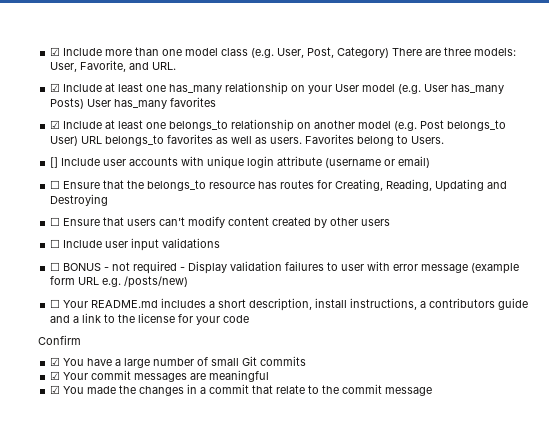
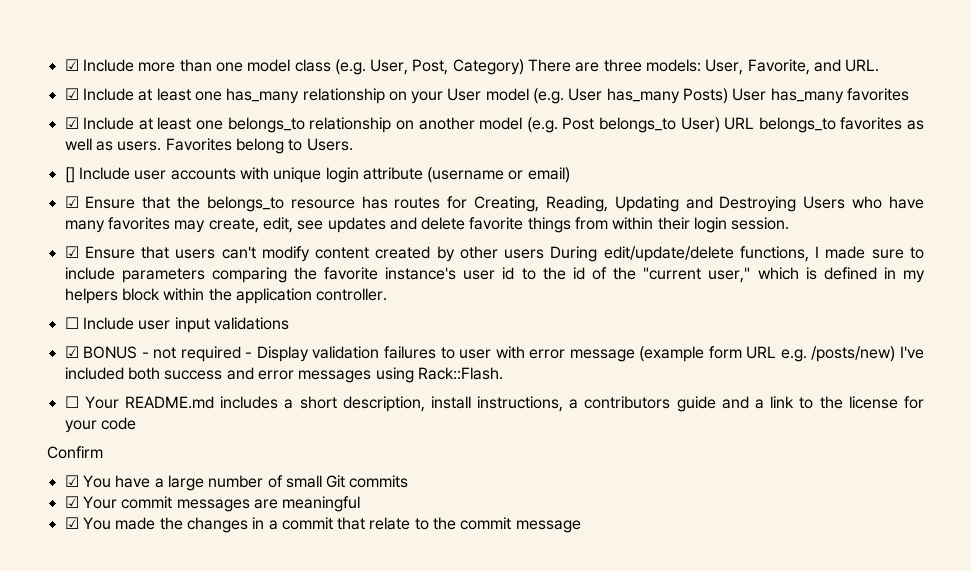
- ☐ Ensure that the belongs_to resource has routes for Creating, Reading, Updating and Destroying
- ☐ Ensure that users can't modify content created by other users
+ ☑ Ensure that the belongs_to resource has routes for Creating, Reading, Updating and Destroying Users who have many favorites may create, edit, see updates and delete favorite things from within their login session.
+ ☑ Ensure that users can't modify content created by other users During edit/update/delete functions, I made sure to include parameters comparing the favorite instance's user id to the id of the "current user," which is defined in my helpers block within the application controller.
- ☐ BONUS - not required - Display validation failures to user with error message (example form URL e.g. /posts/new)
+ ☑ BONUS - not required - Display validation failures to user with error message (example form URL e.g. /posts/new) I've included both success and error messages using Rack::Flash.

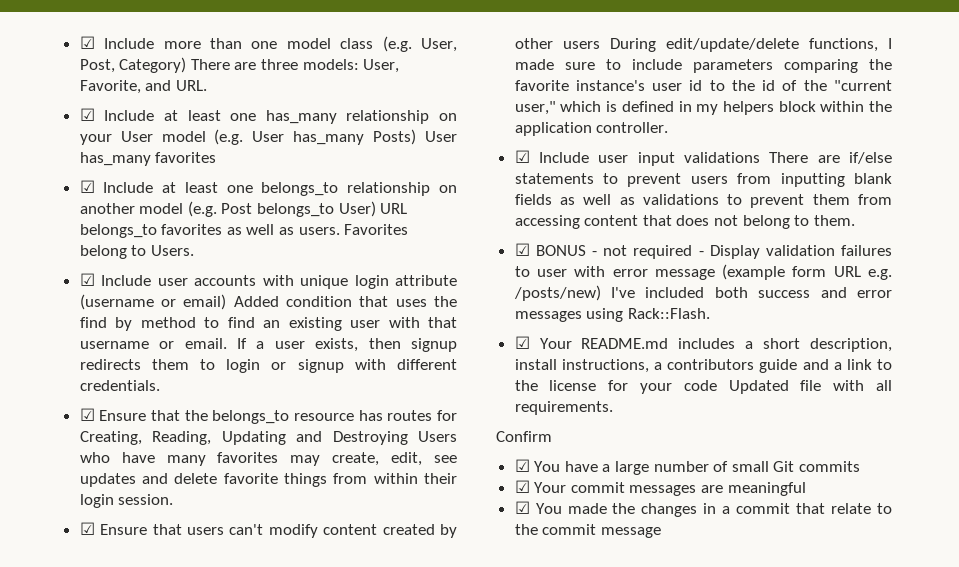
- [] Include user accounts with unique login attribute (username or email)
+ ☑ Include user accounts with unique login attribute (username or email) Added condition that uses the find by method to find an existing user with that username or email. If a user exists, then signup redirects them to login or signup with different credentials.
- ☐ Include user input validations
+ ☑ Include user input validations There are if/else statements to prevent users from inputting blank fields as well as validations to prevent them from accessing content that does not belong to them.
- ☐ Your README.md includes a short description, install instructions, a contributors guide and a link to the license for your code
+ ☑ Your README.md includes a short description, install instructions, a contributors guide and a link to the license for your code Updated file with all requirements.

